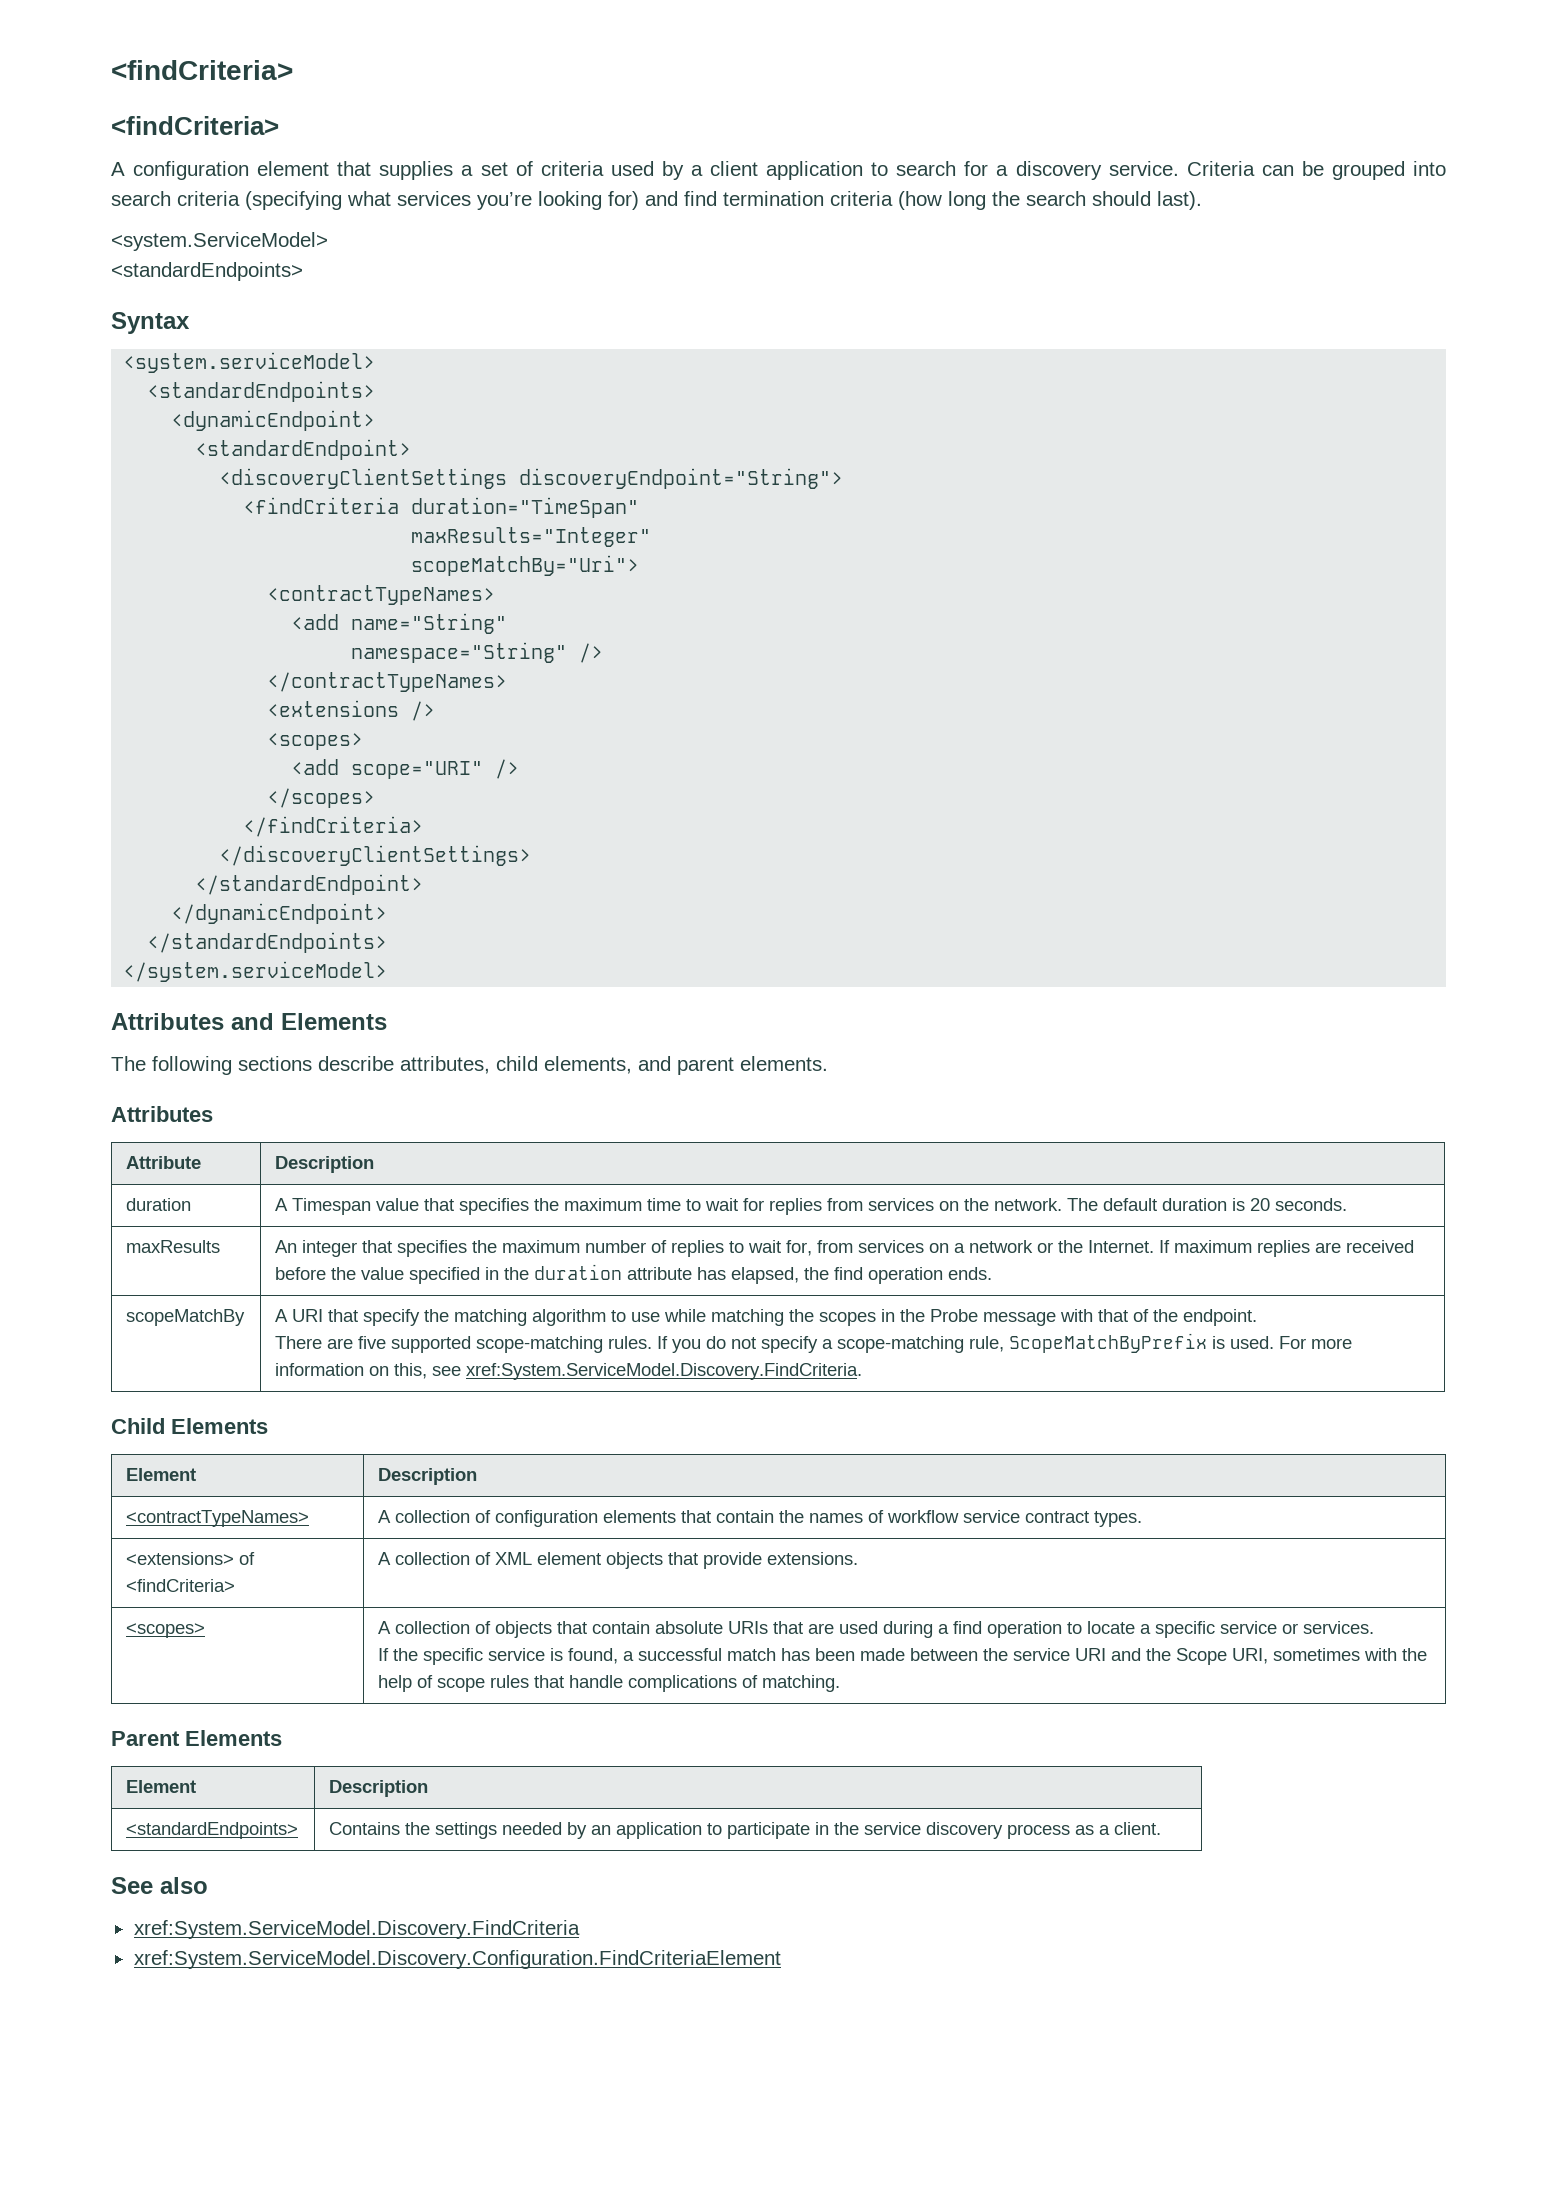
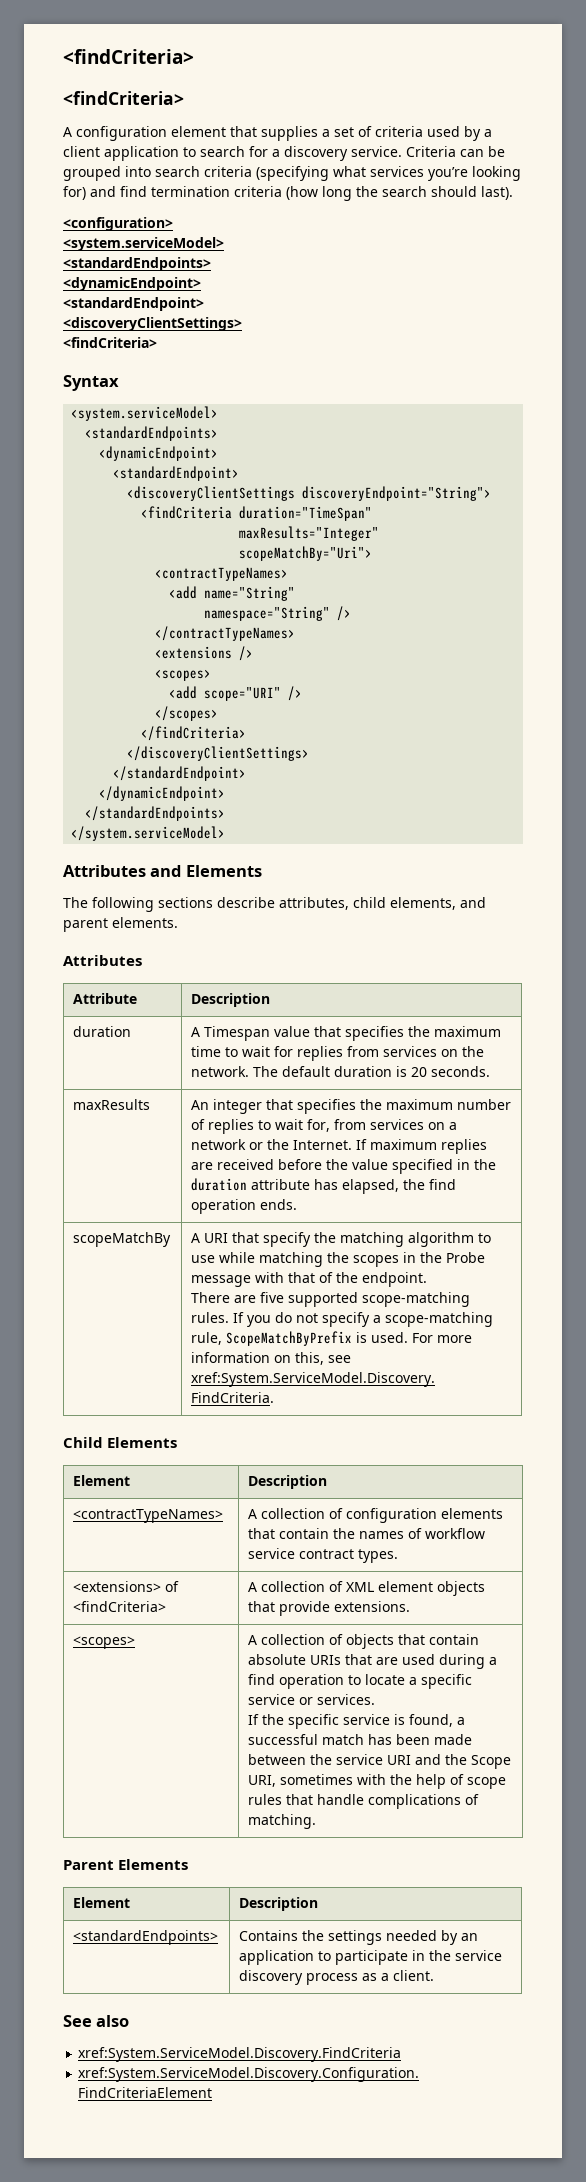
- <system.ServiceModel>
+ <configuration>
+ <system.serviceModel>
  <standardEndpoints>
+ <dynamicEndpoint>
+ <standardEndpoint>
+ <discoveryClientSettings>
+ <findCriteria>

